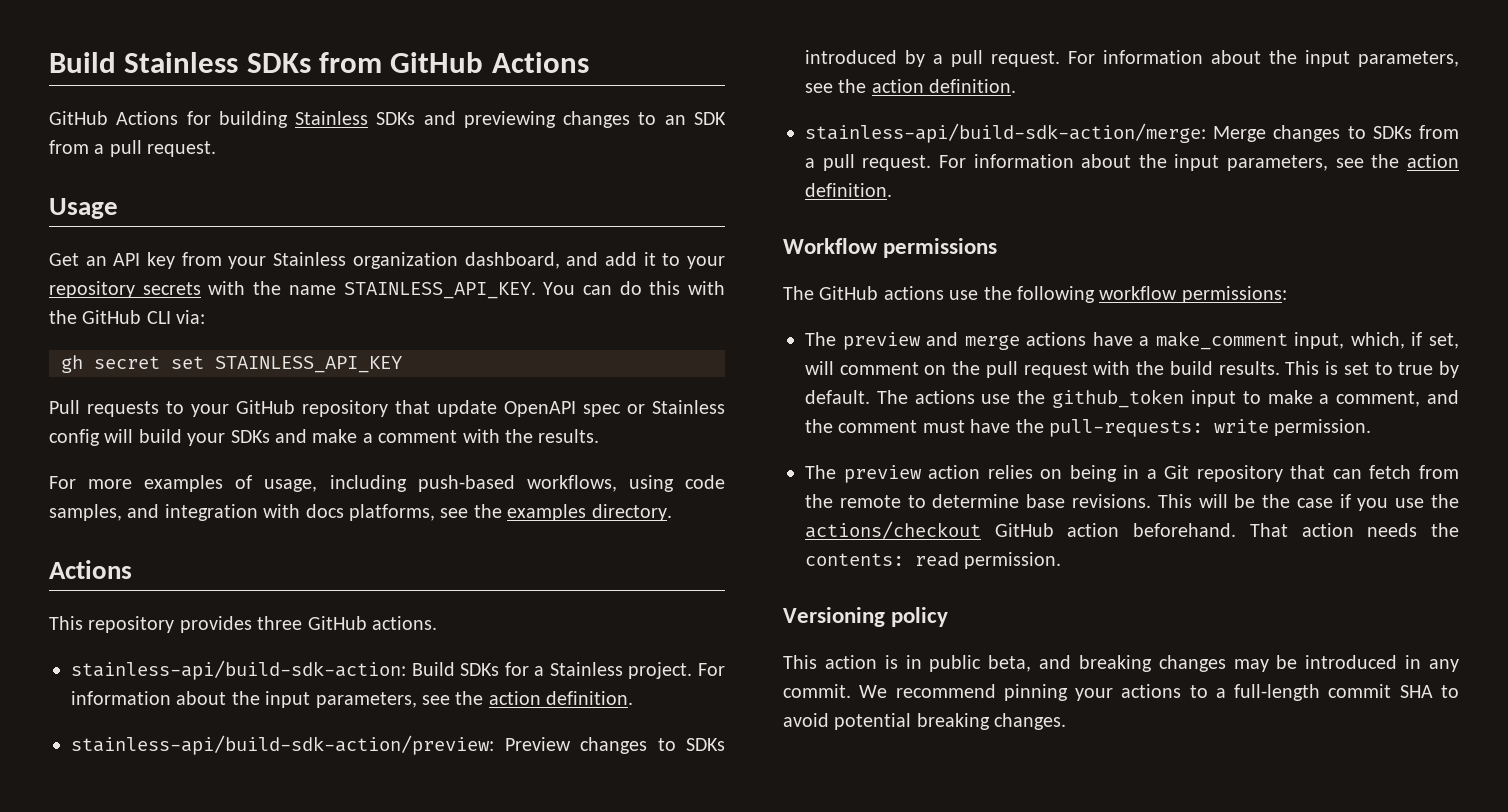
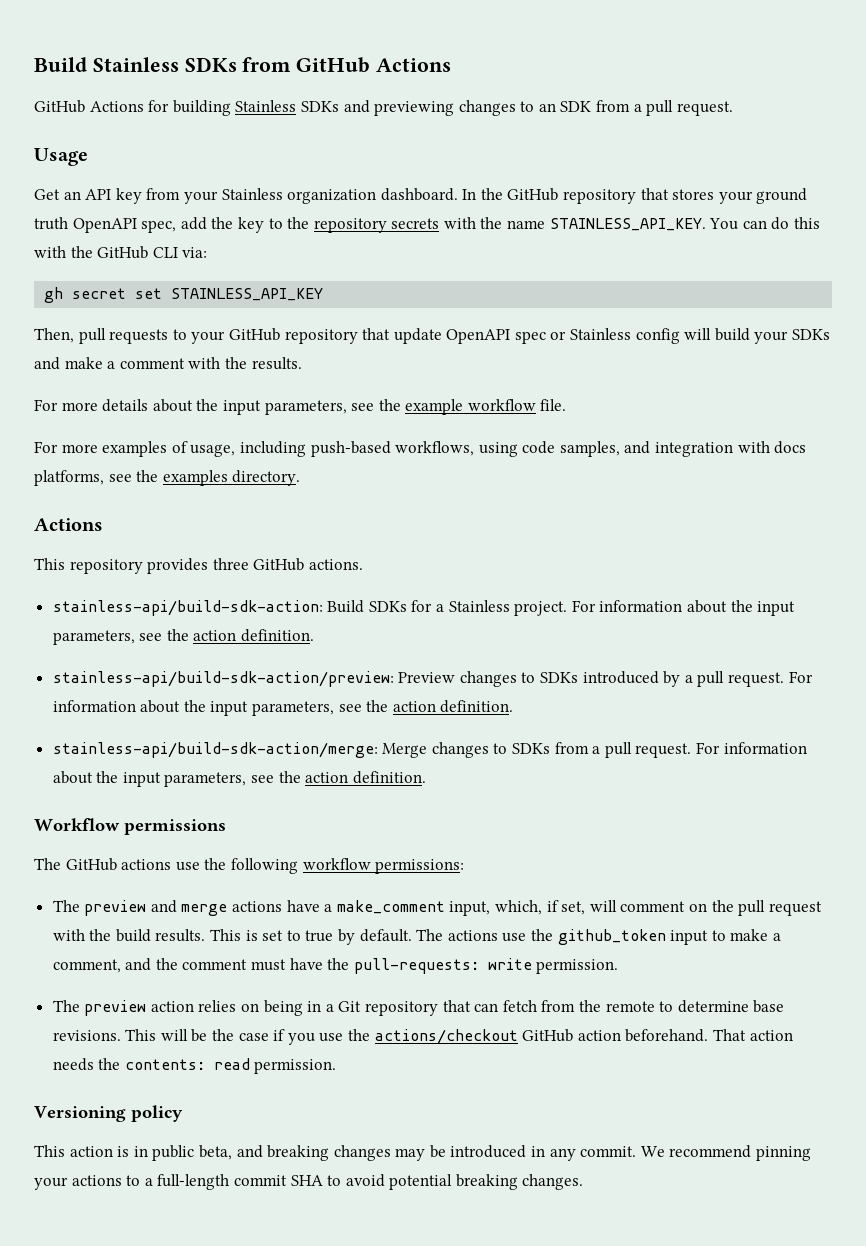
- Get an API key from your Stainless organization dashboard, and add it to your repository secrets with the name STAINLESS_API_KEY.
+ Get an API key from your Stainless organization dashboard. In the GitHub repository that stores your ground truth OpenAPI spec, add the key to the repository secrets with the name STAINLESS_API_KEY.
- Pull requests to your GitHub repository that update OpenAPI spec or Stainless config will build your SDKs and make a comment with the results.
+ Then, pull requests to your GitHub repository that update OpenAPI spec or Stainless config will build your SDKs and make a comment with the results.
+ For more details about the input parameters, see the example workflow file.

